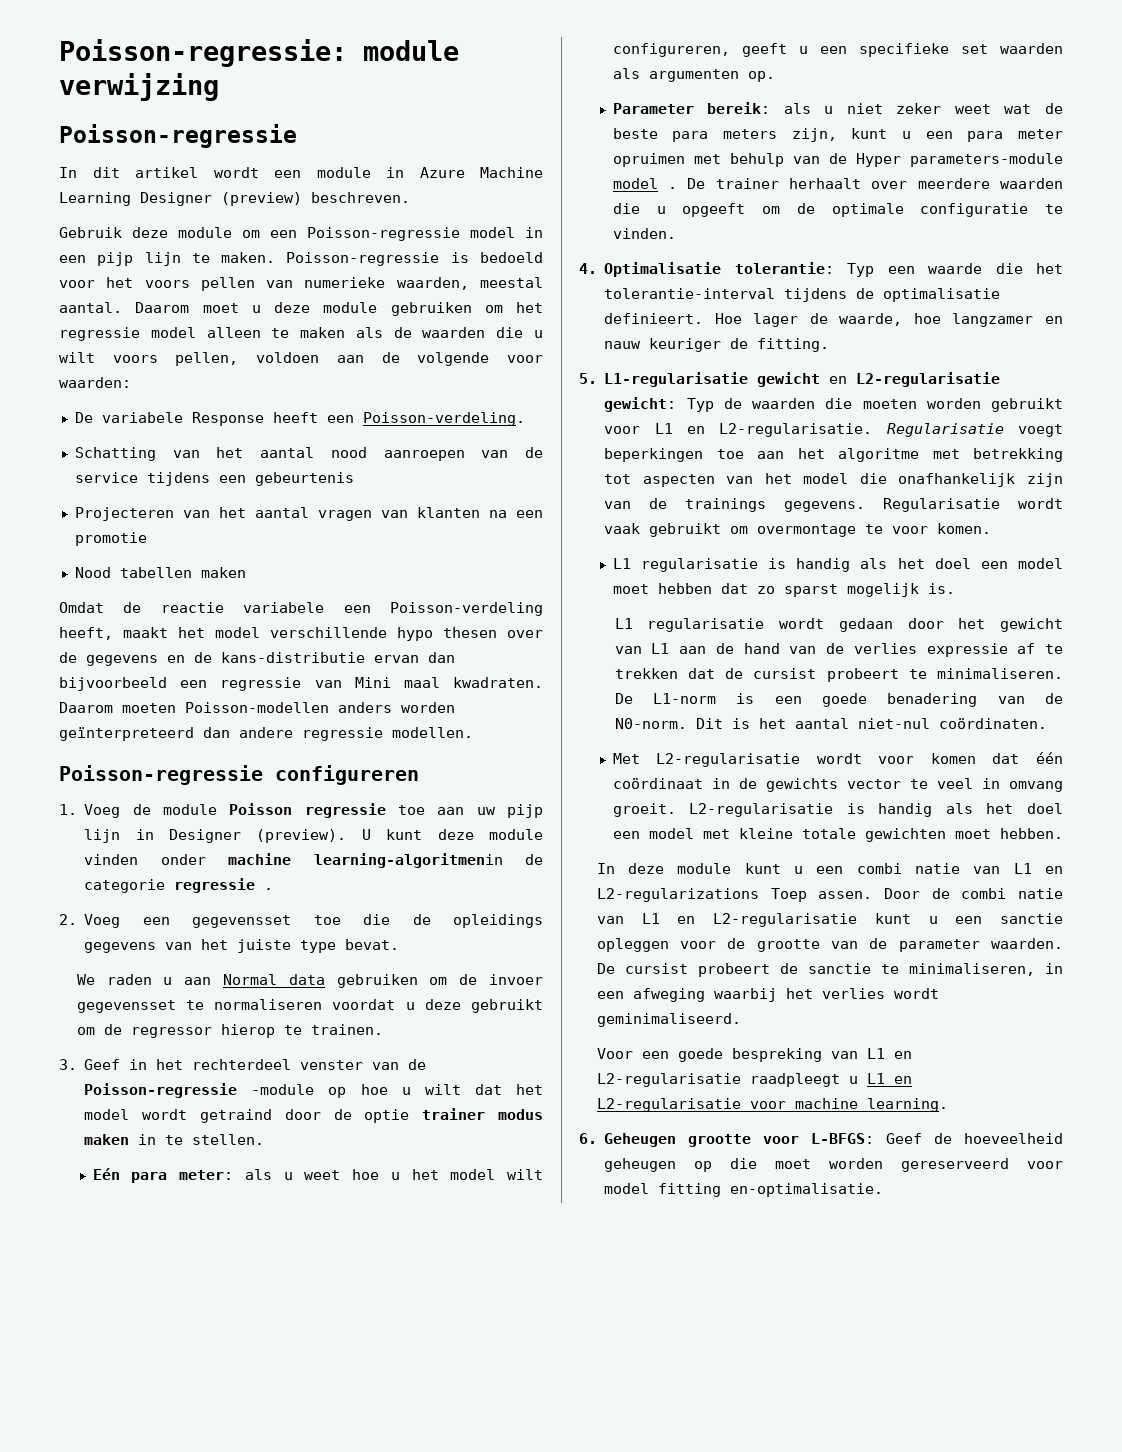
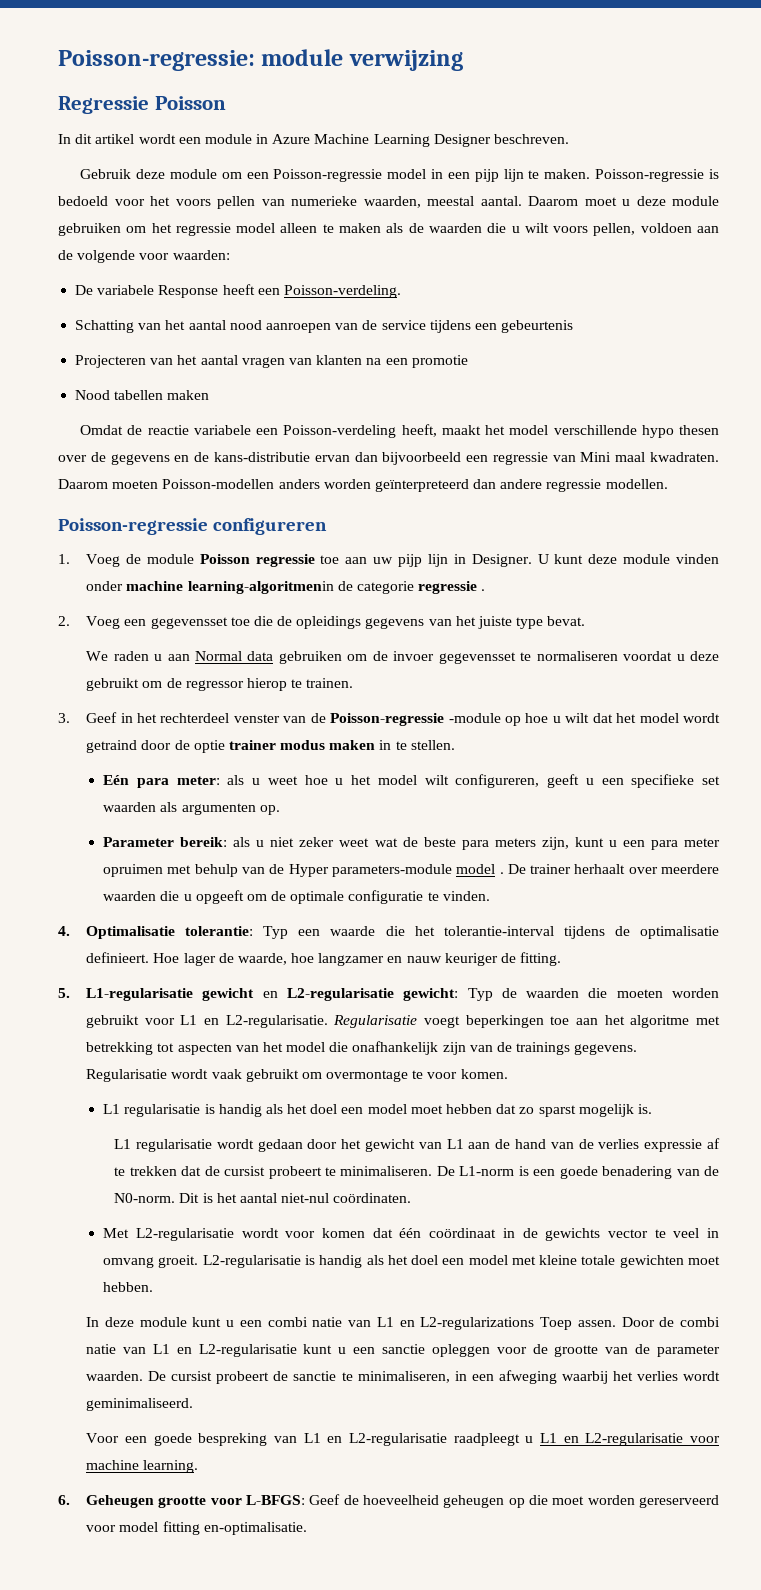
  Poisson-regressie: module verwijzing
- Poisson-regressie
+ Regressie Poisson
- In dit artikel wordt een module in Azure Machine Learning Designer (preview) beschreven.
+ In dit artikel wordt een module in Azure Machine Learning Designer beschreven.
- 1. Voeg de module Poisson regressie toe aan uw pijp lijn in Designer (preview).
+ 1. Voeg de module Poisson regressie toe aan uw pijp lijn in Designer.

